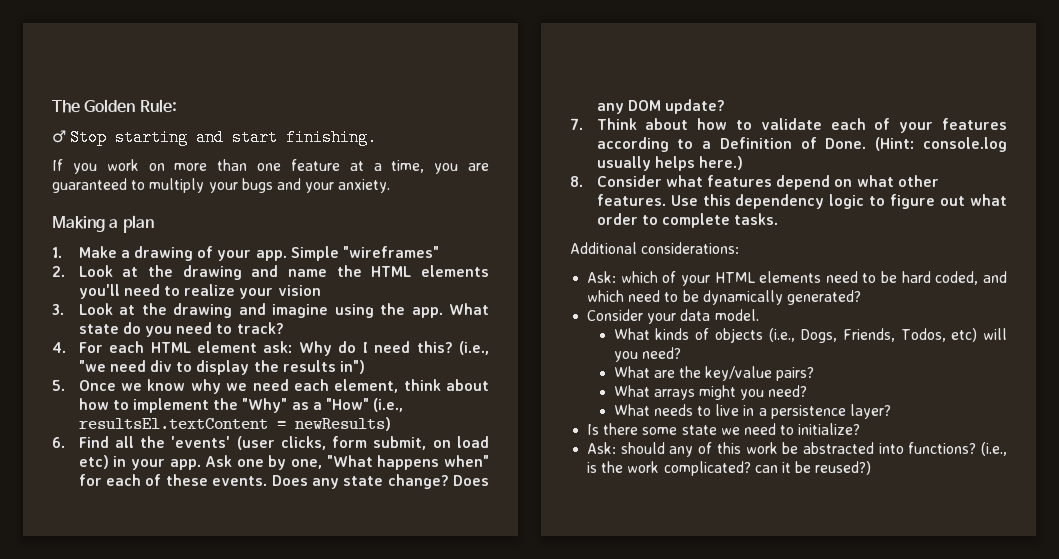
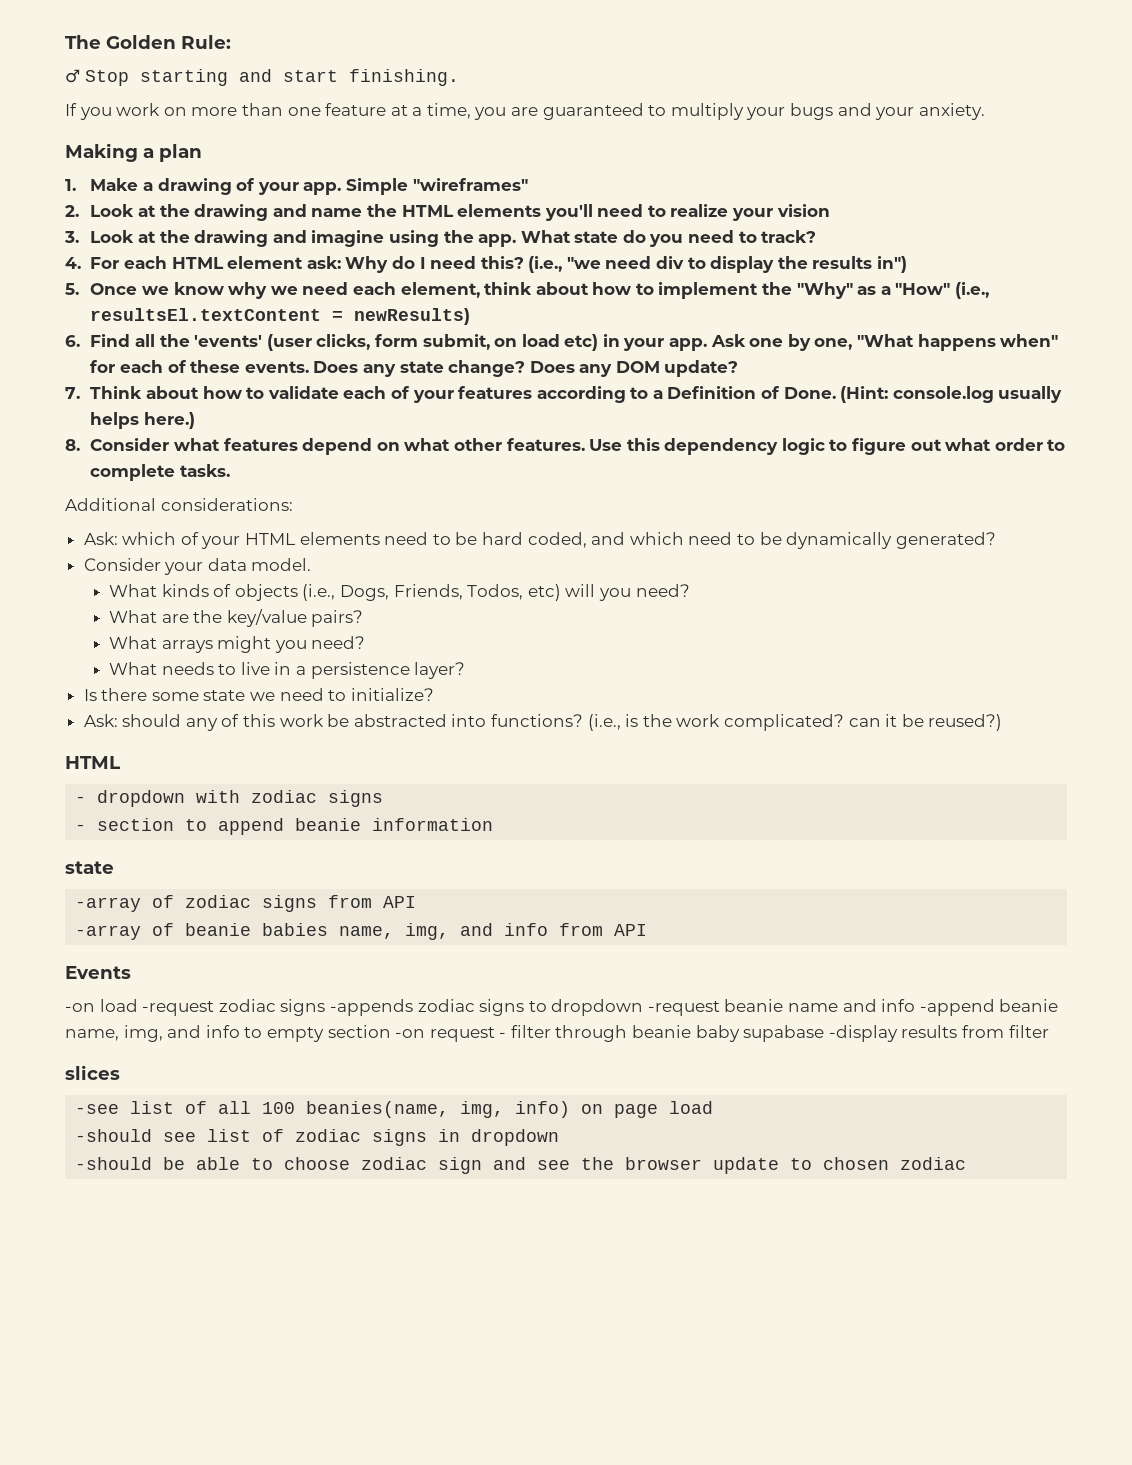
  (i.e., is the work complicated? can it be reused?)
+ HTML
+ - dropdown with zodiac signs
+ - section to append beanie information
+ state
+ -array of zodiac signs from API
+ -array of beanie babies name, img, and info from API
+ Events
+ -on load -request zodiac signs -appends zodiac signs to dropdown -request beanie name and info -append beanie name, img, and info to empty section -on request - filter through beanie baby supabase -display results from filter
+ slices
+ -see list of all 100 beanies(name, img, info) on page load
+ -should see list of zodiac signs in dropdown
+ -should be able to choose zodiac sign and see the browser update to chosen zodiac

